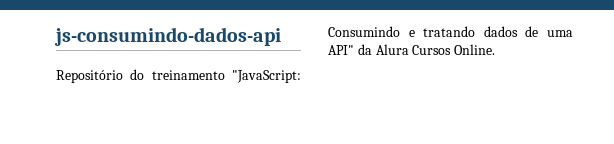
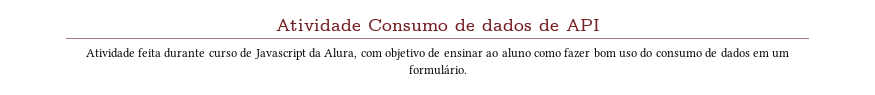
- js-consumindo-dados-api
- Repositório do treinamento "JavaScript: Consumindo e tratando dados de uma API" da Alura Cursos Online.
+ Atividade Consumo de dados de API
+ Atividade feita durante curso de Javascript da Alura, com objetivo de ensinar ao aluno como fazer bom uso do consumo de dados em um formulário.

